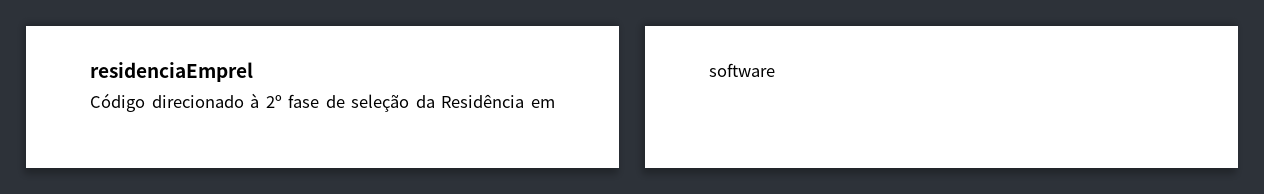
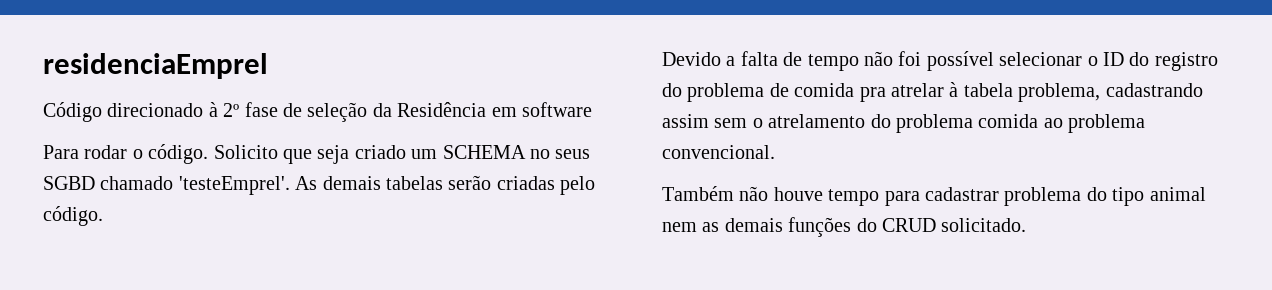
+ Para rodar o código. Solicito que seja criado um SCHEMA no seus SGBD chamado 'testeEmprel'. As demais tabelas serão criadas pelo código.
+ Devido a falta de tempo não foi possível selecionar o ID do registro do problema de comida pra atrelar à tabela problema, cadastrando assim sem o atrelamento do problema comida ao problema convencional.
+ Também não houve tempo para cadastrar problema do tipo animal nem as demais funções do CRUD solicitado.

